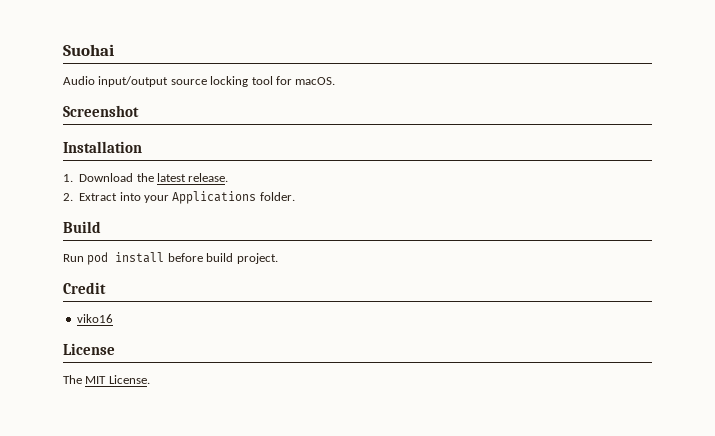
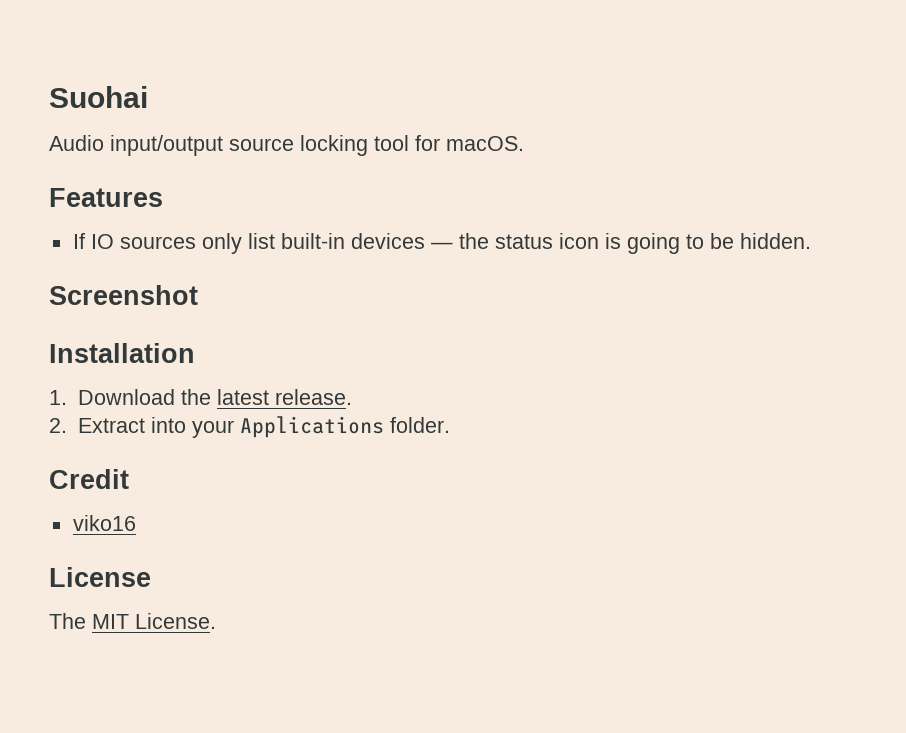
+ Features
+ If IO sources only list built-in devices — the status icon is going to be hidden.
- Build
- Run pod install before build project.

